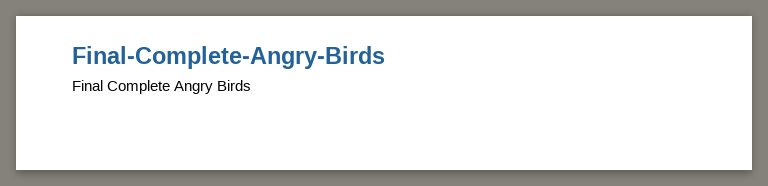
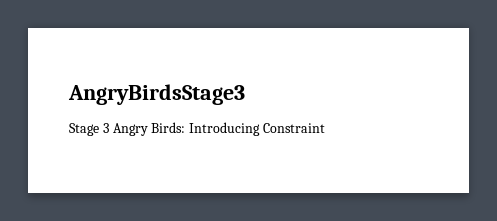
- Final-Complete-Angry-Birds
- Final Complete Angry Birds
+ AngryBirdsStage3
+ Stage 3 Angry Birds: Introducing Constraint

